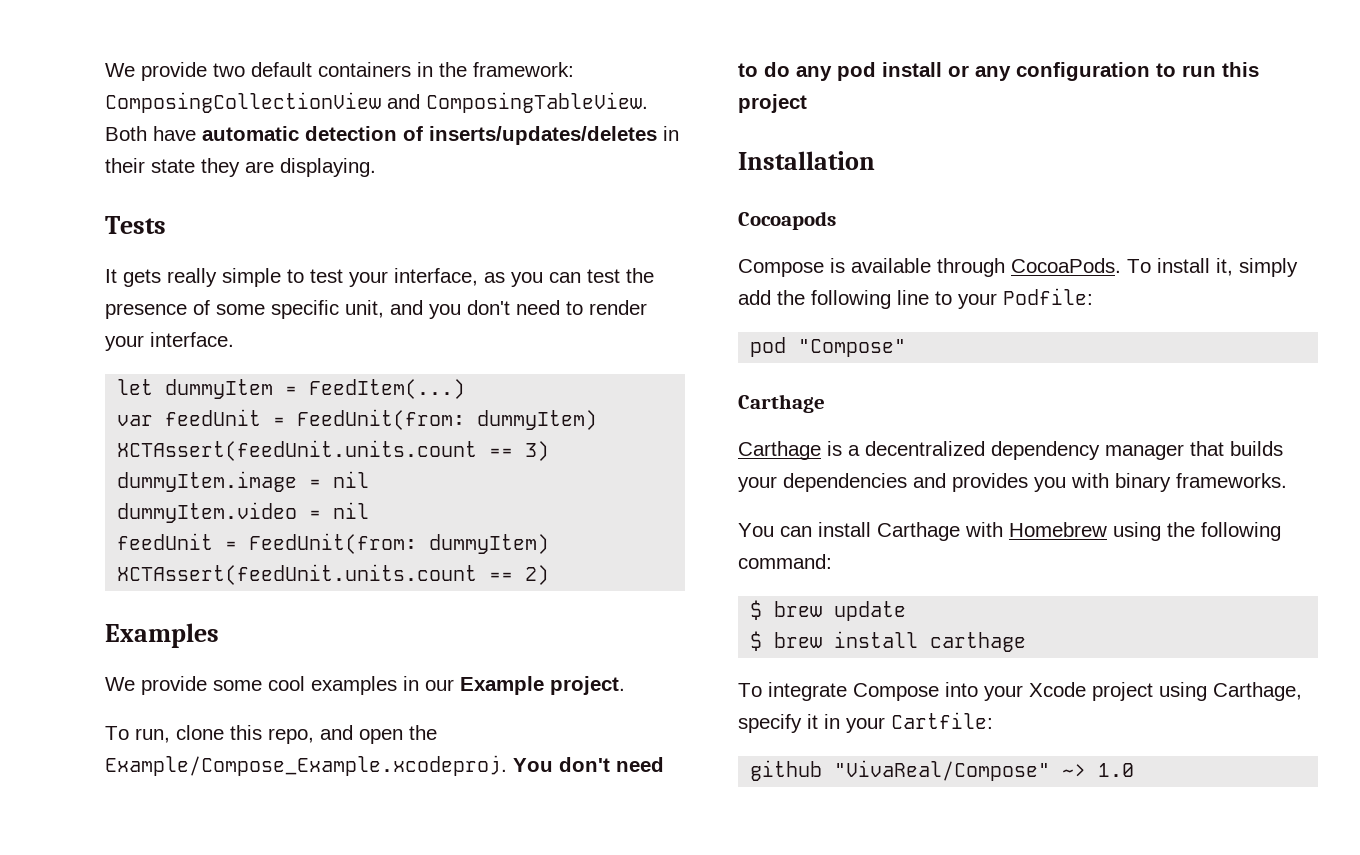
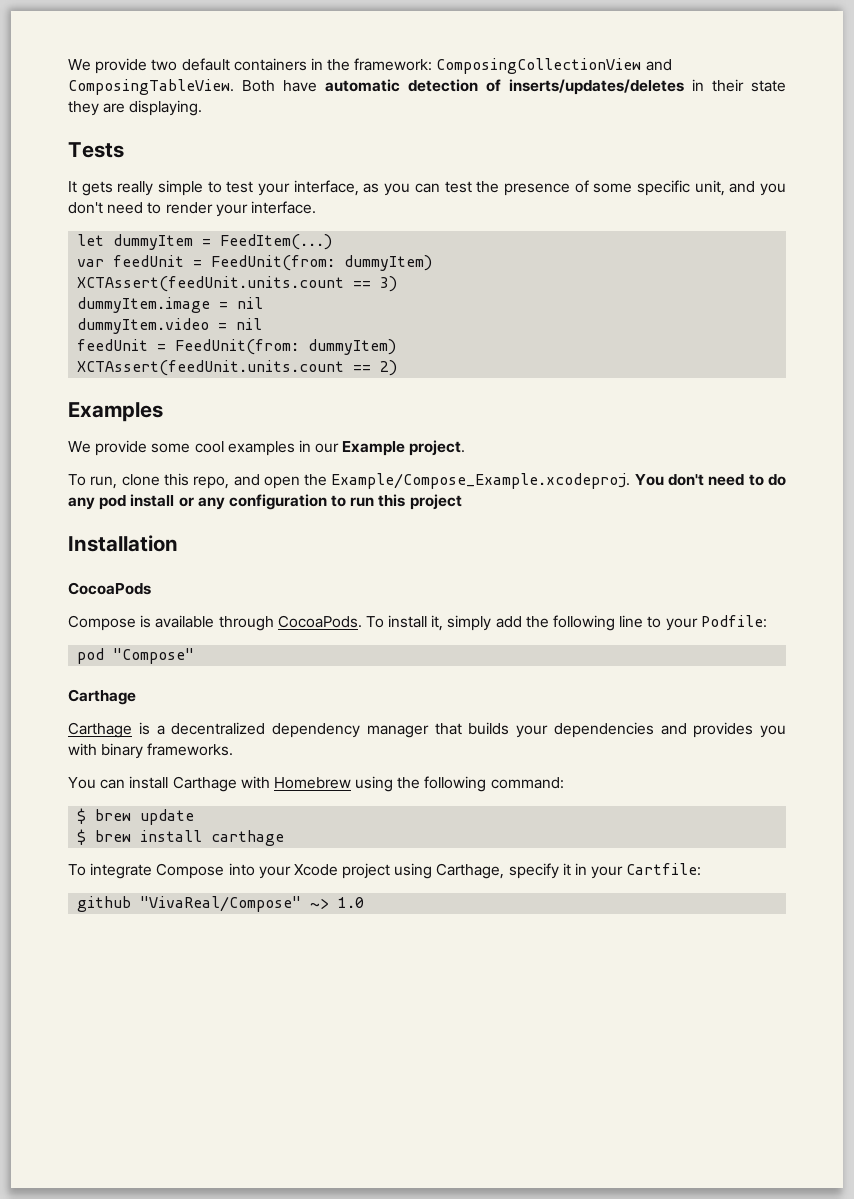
- Cocoapods
+ CocoaPods

